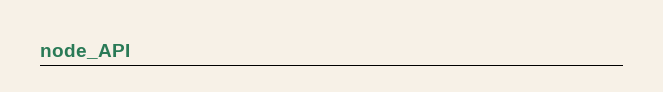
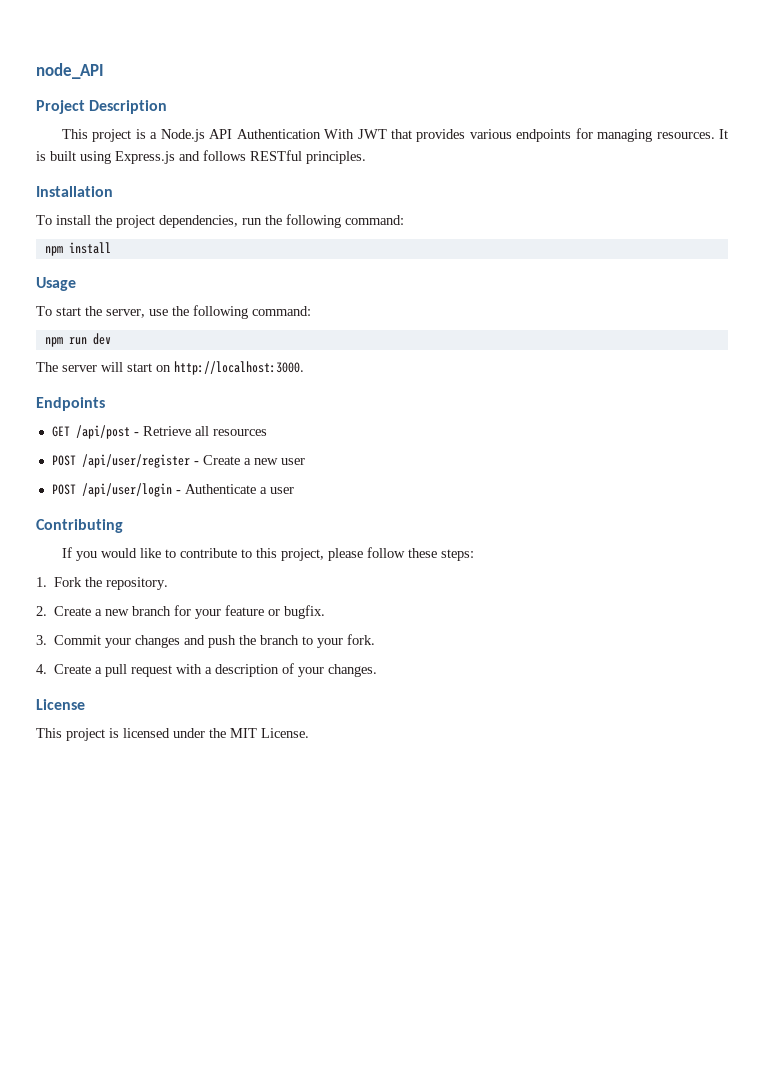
+ Project Description
+ This project is a Node.js API Authentication With JWT that provides various endpoints for managing resources. It is built using Express.js and follows RESTful principles.
+ Installation
+ To install the project dependencies, run the following command:
+ npm install
+ Usage
+ To start the server, use the following command:
+ npm run dev
+ The server will start on http://localhost:3000.
+ Endpoints
+ GET /api/post - Retrieve all resources
+ POST /api/user/register - Create a new user
+ POST /api/user/login - Authenticate a user
+ Contributing
+ If you would like to contribute to this project, please follow these steps:
+ 1. Fork the repository.
+ 2. Create a new branch for your feature or bugfix.
+ 3. Commit your changes and push the branch to your fork.
+ 4. Create a pull request with a description of your changes.
+ License
+ This project is licensed under the MIT License.

